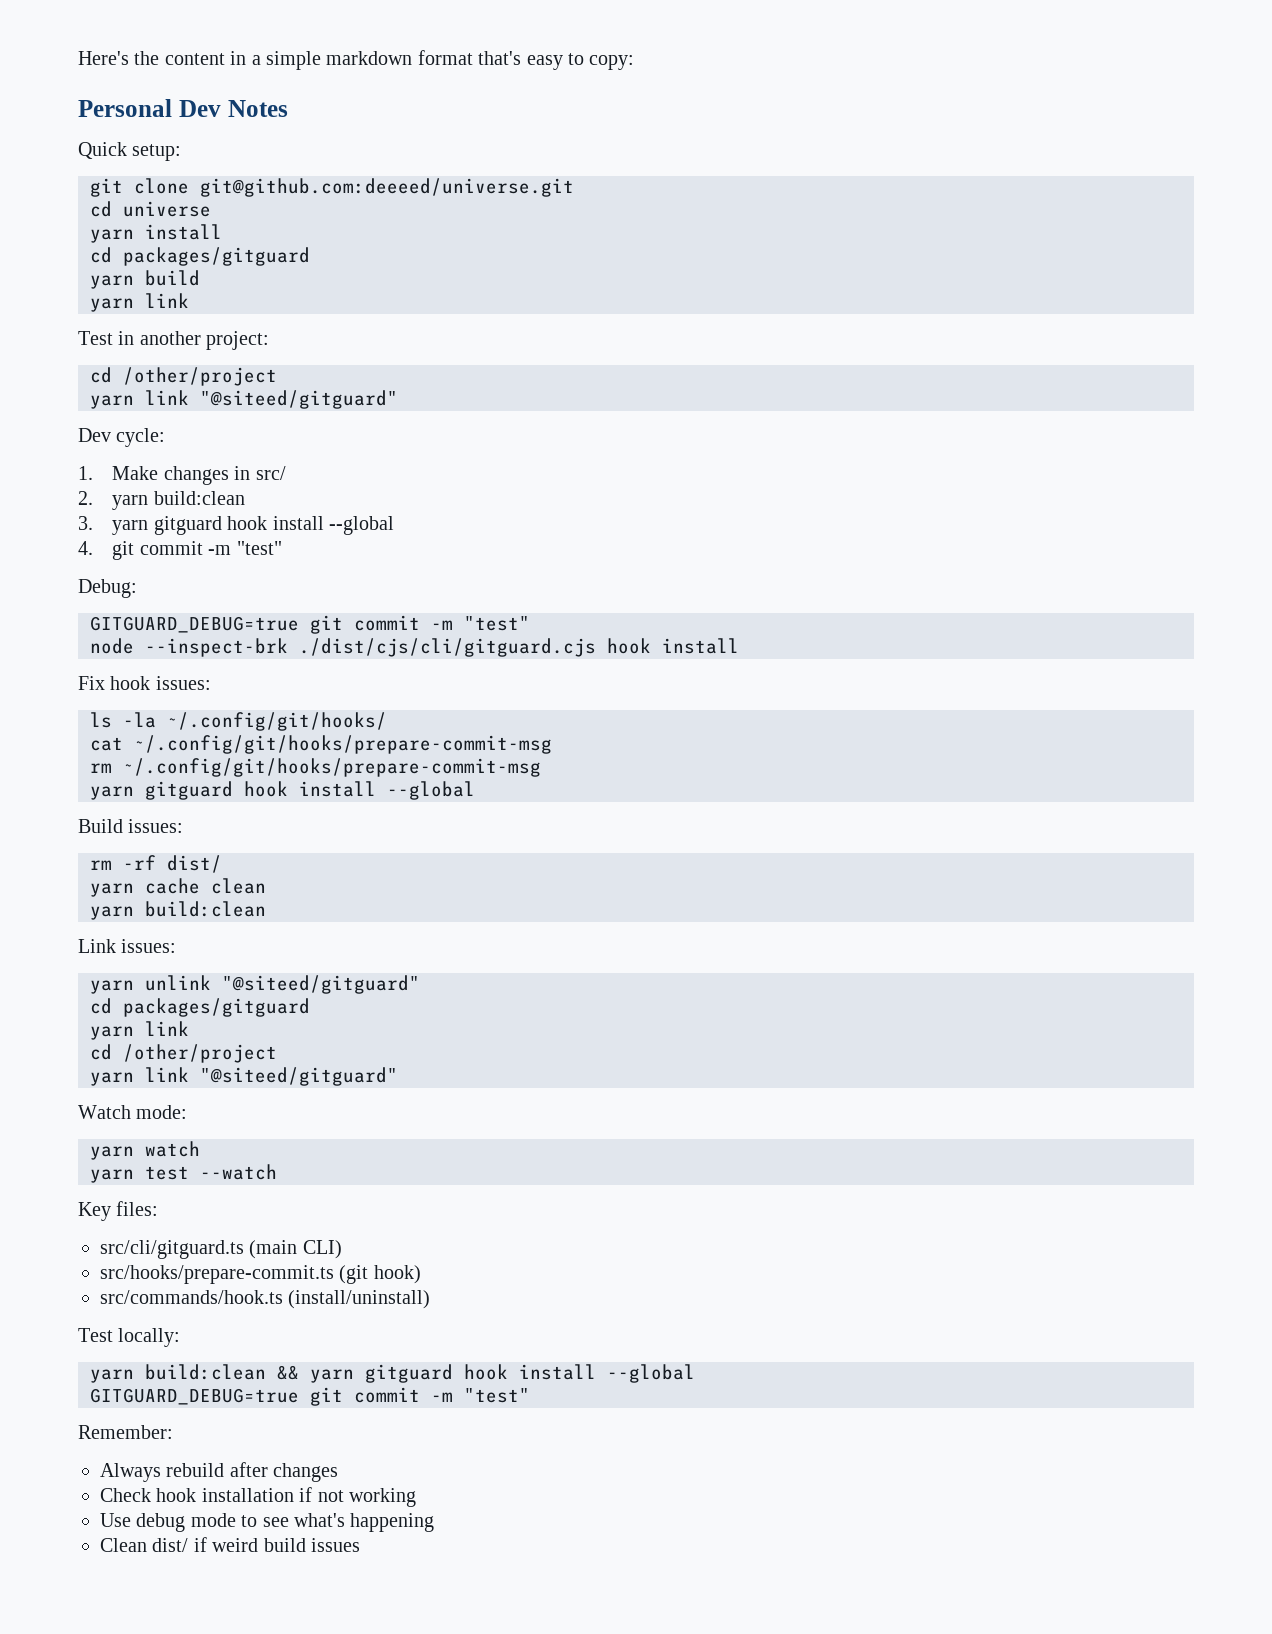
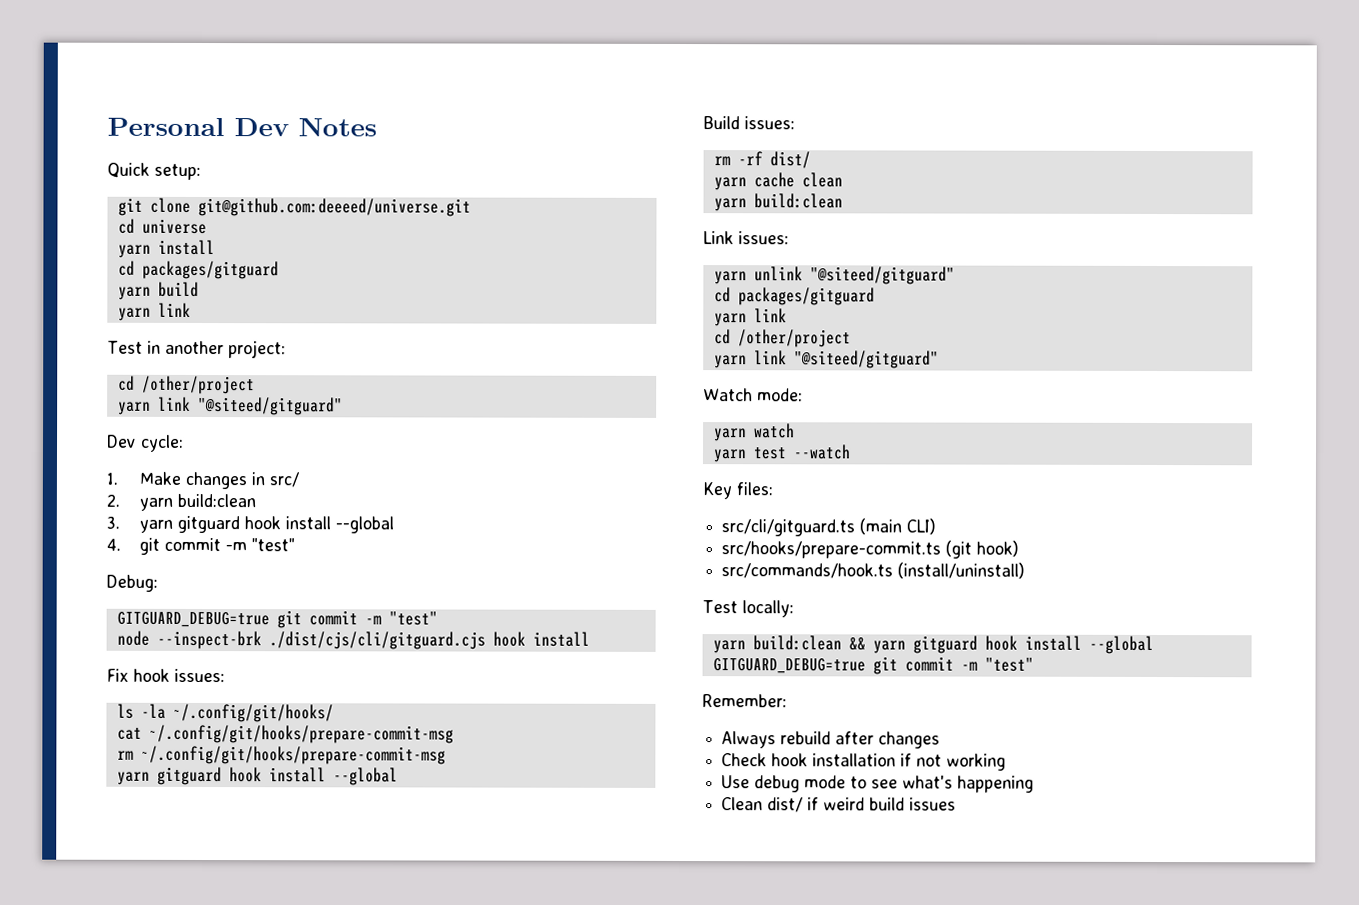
- Here's the content in a simple markdown format that's easy to copy:

